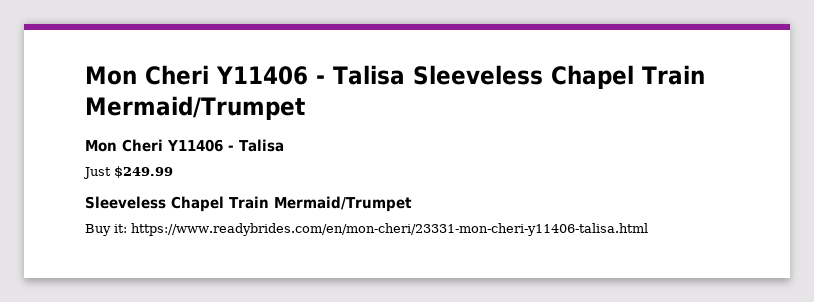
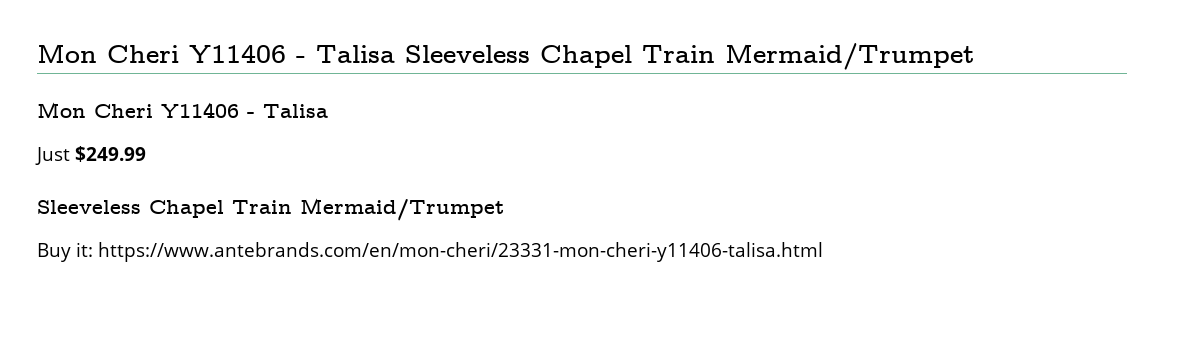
- Buy it: https://www.readybrides.com/en/mon-cheri/23331-mon-cheri-y11406-talisa.html
+ Buy it: https://www.antebrands.com/en/mon-cheri/23331-mon-cheri-y11406-talisa.html

